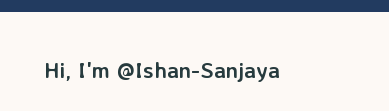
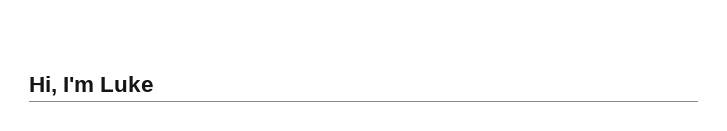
- Hi, I'm @Ishan-Sanjaya
+ Hi, I'm Luke

